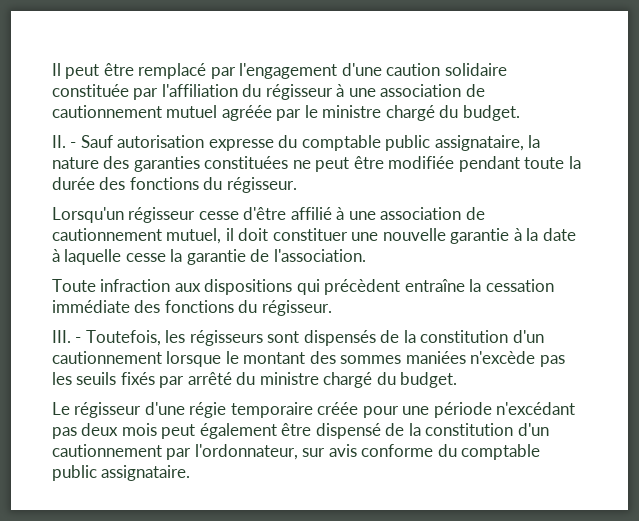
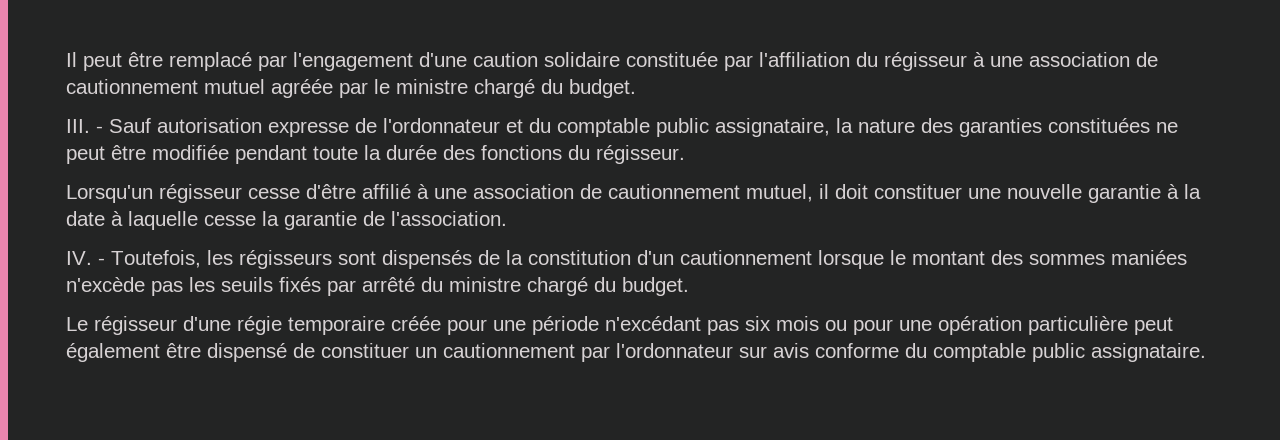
- II. - Sauf autorisation expresse du comptable public assignataire, la nature des garanties constituées ne peut être modifiée pendant toute la durée des fonctions du régisseur.
+ III. - Sauf autorisation expresse de l'ordonnateur et du comptable public assignataire, la nature des garanties constituées ne peut être modifiée pendant toute la durée des fonctions du régisseur.
- Toute infraction aux dispositions qui précèdent entraîne la cessation immédiate des fonctions du régisseur.
- III. - Toutefois, les régisseurs sont dispensés de la constitution d'un cautionnement lorsque le montant des sommes maniées n'excède pas les seuils fixés par arrêté du ministre chargé du budget.
+ IV. - Toutefois, les régisseurs sont dispensés de la constitution d'un cautionnement lorsque le montant des sommes maniées n'excède pas les seuils fixés par arrêté du ministre chargé du budget.
- Le régisseur d'une régie temporaire créée pour une période n'excédant pas deux mois peut également être dispensé de la constitution d'un cautionnement par l'ordonnateur, sur avis conforme du comptable public assignataire.
+ Le régisseur d'une régie temporaire créée pour une période n'excédant pas six mois ou pour une opération particulière peut également être dispensé de constituer un cautionnement par l'ordonnateur sur avis conforme du comptable public assignataire.

